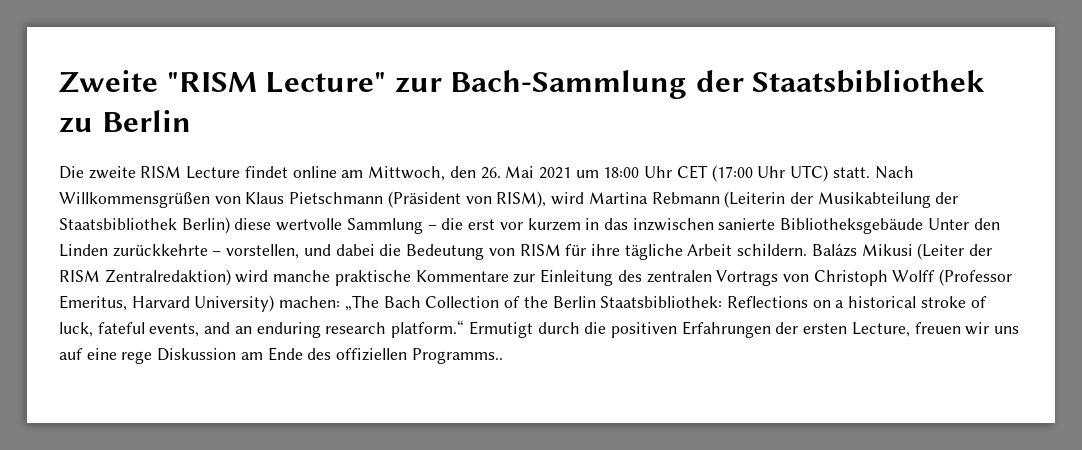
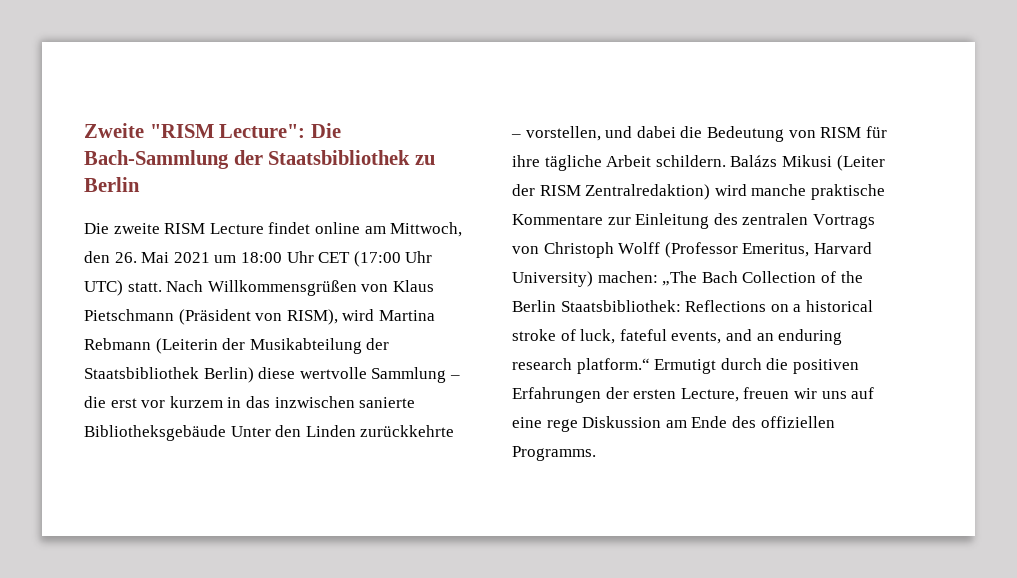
- Zweite "RISM Lecture" zur Bach-Sammlung der Staatsbibliothek zu Berlin
+ Zweite "RISM Lecture": Die Bach-Sammlung der Staatsbibliothek zu Berlin
- Reflections on a historical stroke of luck, fateful events, and an enduring research platform.“ Ermutigt durch die positiven Erfahrungen der ersten Lecture, freuen wir uns auf eine rege Diskussion am Ende des offiziellen Programms..
+ Reflections on a historical stroke of luck, fateful events, and an enduring research platform.“ Ermutigt durch die positiven Erfahrungen der ersten Lecture, freuen wir uns auf eine rege Diskussion am Ende des offiziellen Programms.

